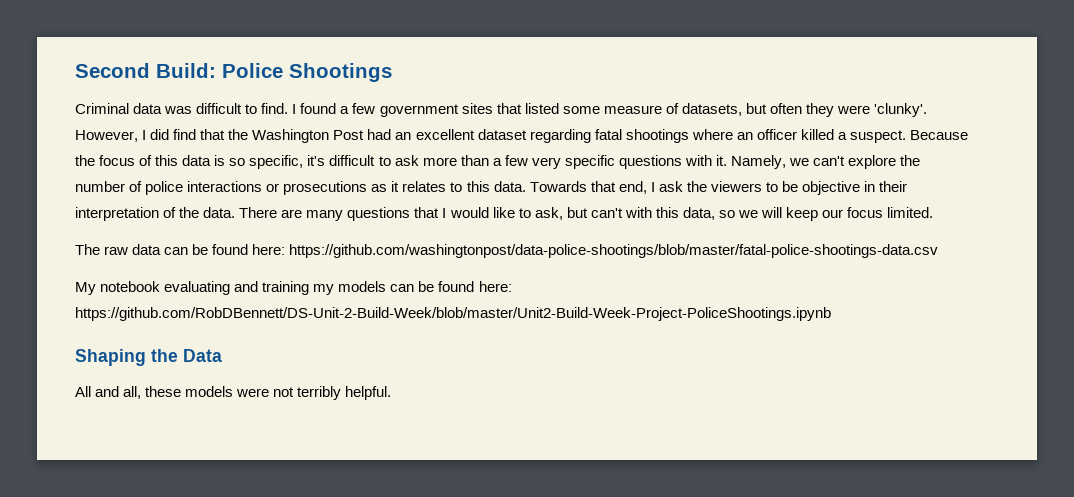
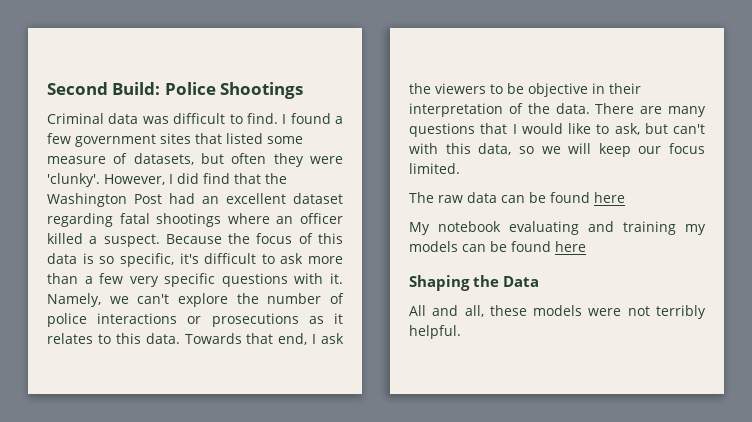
- The raw data can be found here: https://github.com/washingtonpost/data-police-shootings/blob/master/fatal-police-shootings-data.csv
+ The raw data can be found here
- My notebook evaluating and training my models can be found here: https://github.com/RobDBennett/DS-Unit-2-Build-Week/blob/master/Unit2-Build-Week-Project-PoliceShootings.ipynb
+ My notebook evaluating and training my models can be found here

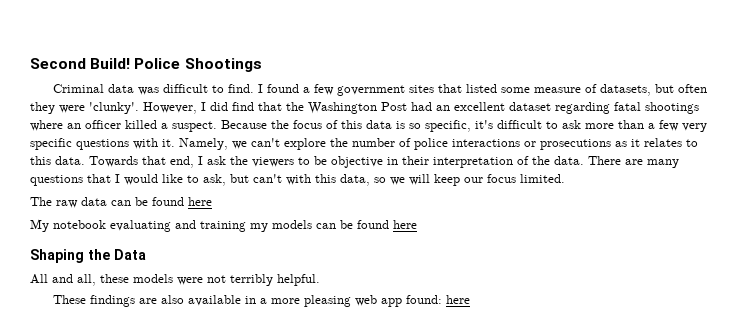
- Second Build: Police Shootings
+ Second Build! Police Shootings
+ These findings are also available in a more pleasing web app found: here

